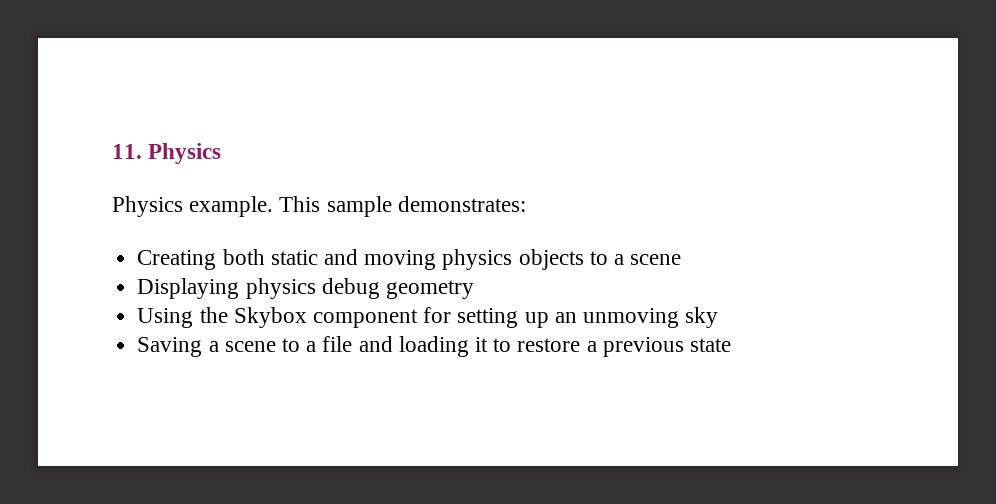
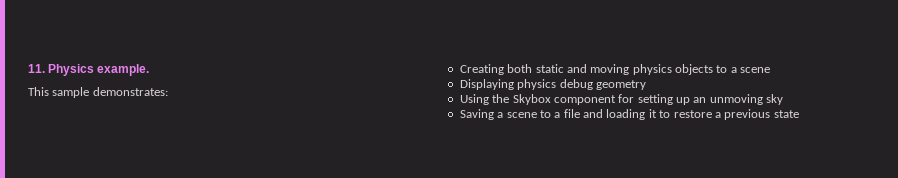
- 11. Physics
- Physics example. This sample demonstrates:
+ 11. Physics example.
+ This sample demonstrates:

